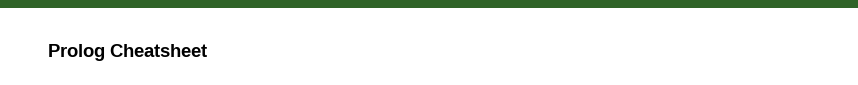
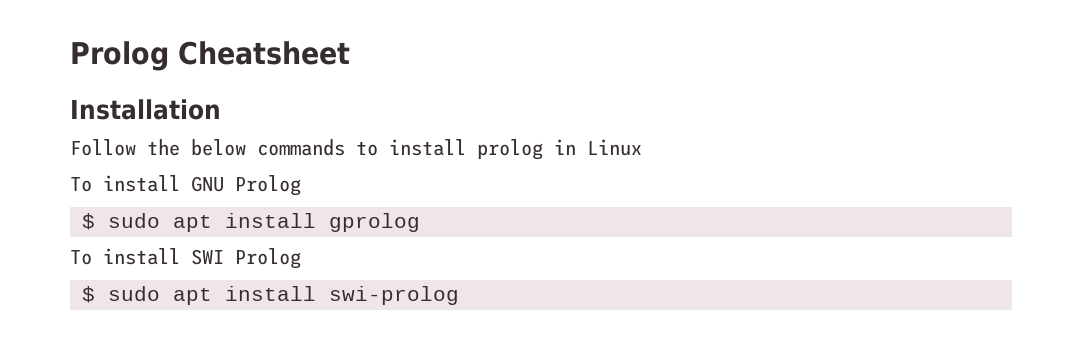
+ Installation
+ Follow the below commands to install prolog in Linux
+ To install GNU Prolog
+ $ sudo apt install gprolog
+ To install SWI Prolog
+ $ sudo apt install swi-prolog

